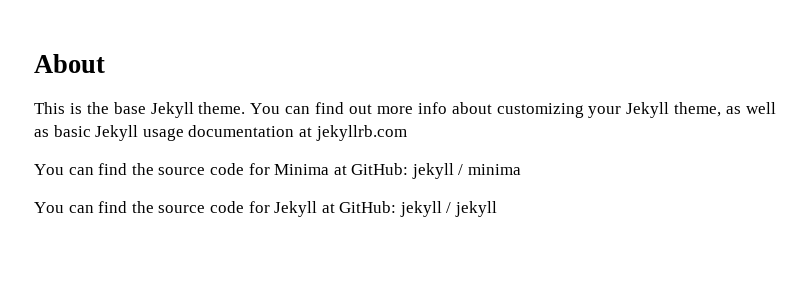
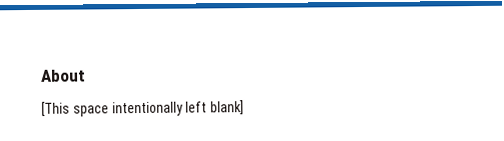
- This is the base Jekyll theme. You can find out more info about customizing your Jekyll theme, as well as basic Jekyll usage documentation at jekyllrb.com
- You can find the source code for Minima at GitHub: jekyll / minima
- You can find the source code for Jekyll at GitHub: jekyll / jekyll
+ [This space intentionally left blank]

